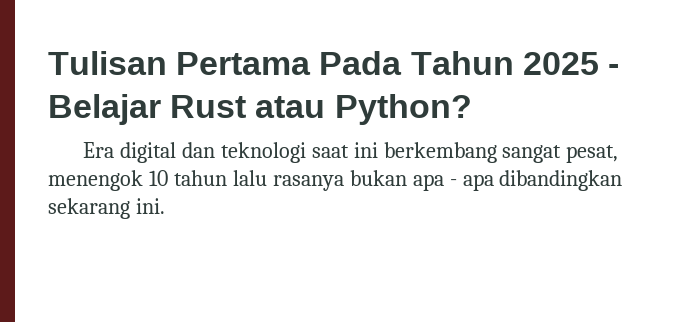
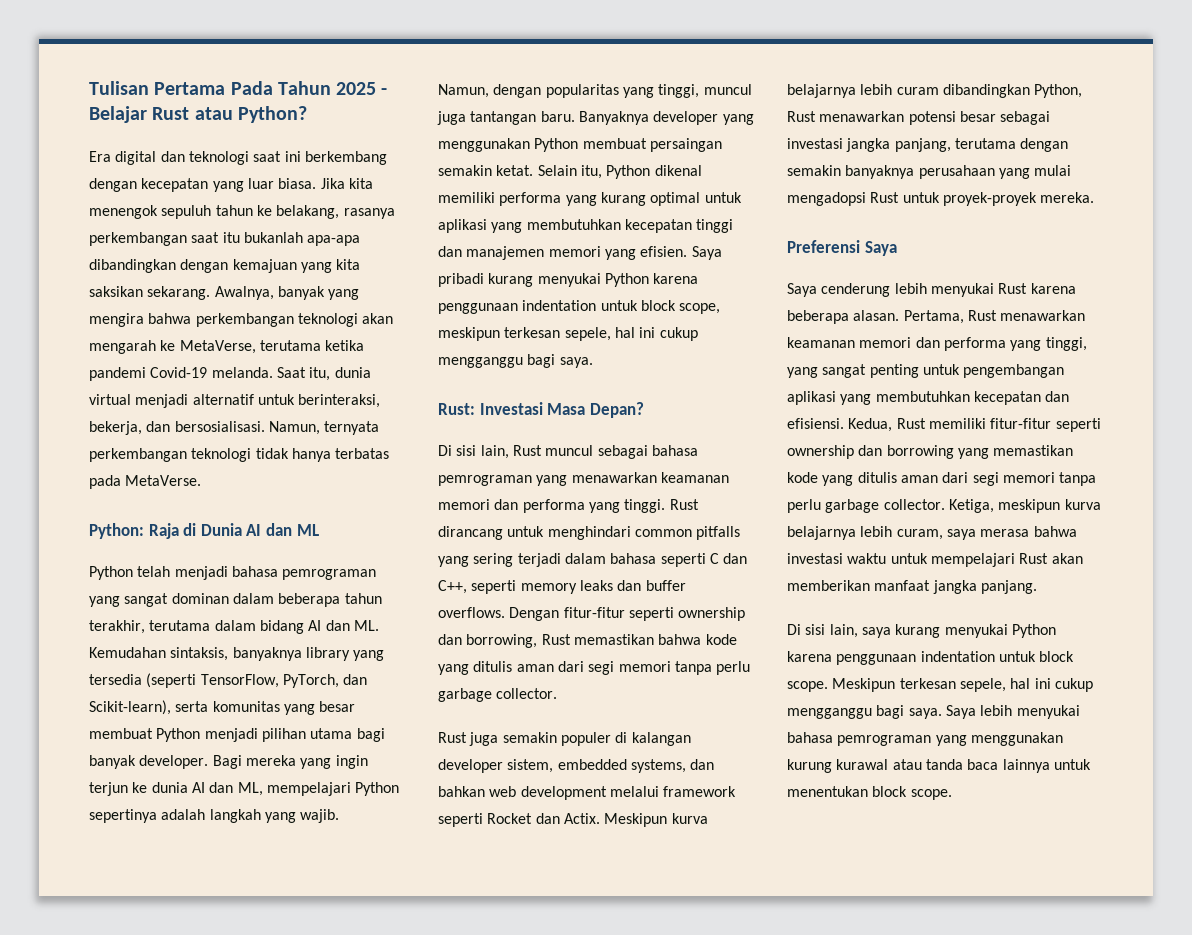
- Era digital dan teknologi saat ini berkembang sangat pesat, menengok 10 tahun lalu rasanya bukan apa - apa dibandingkan sekarang ini.
+ Era digital dan teknologi saat ini berkembang dengan kecepatan yang luar biasa. Jika kita menengok sepuluh tahun ke belakang, rasanya perkembangan saat itu bukanlah apa-apa dibandingkan dengan kemajuan yang kita saksikan sekarang. Awalnya, banyak yang mengira bahwa perkembangan teknologi akan mengarah ke MetaVerse, terutama ketika pandemi Covid-19 melanda. Saat itu, dunia virtual menjadi alternatif untuk berinteraksi, bekerja, dan bersosialisasi. Namun, ternyata perkembangan teknologi tidak hanya terbatas pada MetaVerse.
+ Python: Raja di Dunia AI dan ML
+ Python telah menjadi bahasa pemrograman yang sangat dominan dalam beberapa tahun terakhir, terutama dalam bidang AI dan ML. Kemudahan sintaksis, banyaknya library yang tersedia (seperti TensorFlow, PyTorch, dan Scikit-learn), serta komunitas yang besar membuat Python menjadi pilihan utama bagi banyak developer. Bagi mereka yang ingin terjun ke dunia AI dan ML, mempelajari Python sepertinya adalah langkah yang wajib.
+ Namun, dengan popularitas yang tinggi, muncul juga tantangan baru. Banyaknya developer yang menggunakan Python membuat persaingan semakin ketat. Selain itu, Python dikenal memiliki performa yang kurang optimal untuk aplikasi yang membutuhkan kecepatan tinggi dan manajemen memori yang efisien. Saya pribadi kurang menyukai Python karena penggunaan indentation untuk block scope, meskipun terkesan sepele, hal ini cukup mengganggu bagi saya.
+ Rust: Investasi Masa Depan?
+ Di sisi lain, Rust muncul sebagai bahasa pemrograman yang menawarkan keamanan memori dan performa yang tinggi. Rust dirancang untuk menghindari common pitfalls yang sering terjadi dalam bahasa seperti C dan C++, seperti memory leaks dan buffer overflows. Dengan fitur-fitur seperti ownership dan borrowing, Rust memastikan bahwa kode yang ditulis aman dari segi memori tanpa perlu garbage collector.
+ Rust juga semakin populer di kalangan developer sistem, embedded systems, dan bahkan web development melalui framework seperti Rocket dan Actix. Meskipun kurva belajarnya lebih curam dibandingkan Python, Rust menawarkan potensi besar sebagai investasi jangka panjang, terutama dengan semakin banyaknya perusahaan yang mulai mengadopsi Rust untuk proyek-proyek mereka.
+ Preferensi Saya
+ Saya cenderung lebih menyukai Rust karena beberapa alasan. Pertama, Rust menawarkan keamanan memori dan performa yang tinggi, yang sangat penting untuk pengembangan aplikasi yang membutuhkan kecepatan dan efisiensi. Kedua, Rust memiliki fitur-fitur seperti ownership dan borrowing yang memastikan kode yang ditulis aman dari segi memori tanpa perlu garbage collector. Ketiga, meskipun kurva belajarnya lebih curam, saya merasa bahwa investasi waktu untuk mempelajari Rust akan memberikan manfaat jangka panjang.
+ Di sisi lain, saya kurang menyukai Python karena penggunaan indentation untuk block scope. Meskipun terkesan sepele, hal ini cukup mengganggu bagi saya. Saya lebih menyukai bahasa pemrograman yang menggunakan kurung kurawal atau tanda baca lainnya untuk menentukan block scope.

